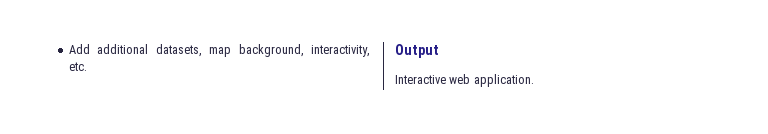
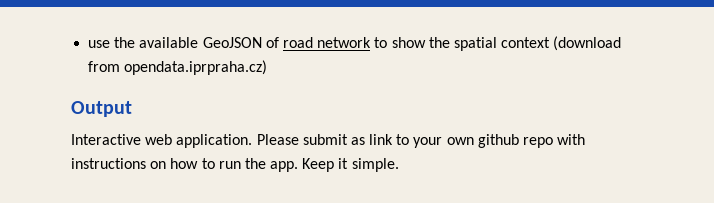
- Add additional datasets, map background, interactivity, etc.
+ use the available GeoJSON of road network to show the spatial context (download from opendata.iprpraha.cz)
  Output
- Interactive web application.
+ Interactive web application. Please submit as link to your own github repo with instructions on how to run the app. Keep it simple.

